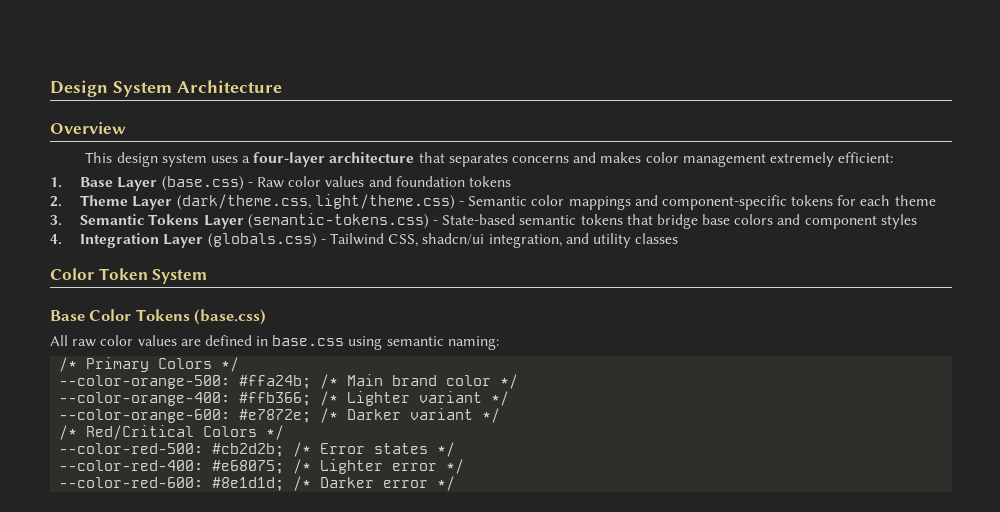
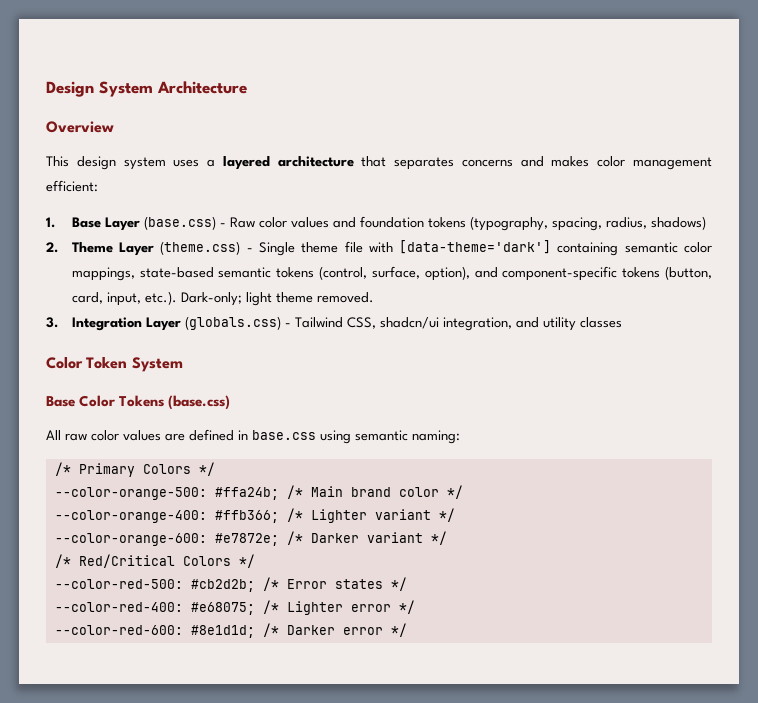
- This design system uses a four-layer architecture that separates concerns and makes color management extremely efficient:
+ This design system uses a layered architecture that separates concerns and makes color management efficient:
- 1. Base Layer (base.css) - Raw color values and foundation tokens
+ 1. Base Layer (base.css) - Raw color values and foundation tokens (typography, spacing, radius, shadows)
- 2. Theme Layer (dark/theme.css, light/theme.css) - Semantic color mappings and component-specific tokens for each theme
- 3. Semantic Tokens Layer (semantic-tokens.css) - State-based semantic tokens that bridge base colors and component styles
- 4. Integration Layer (globals.css) - Tailwind CSS, shadcn/ui integration, and utility classes
+ 2. Theme Layer (theme.css) - Single theme file with [data-theme='dark'] containing semantic color mappings, state-based semantic tokens (control, surface, option), and component-specific tokens (button, card, input, etc.). Dark-only; light theme removed.
+ 3. Integration Layer (globals.css) - Tailwind CSS, shadcn/ui integration, and utility classes

